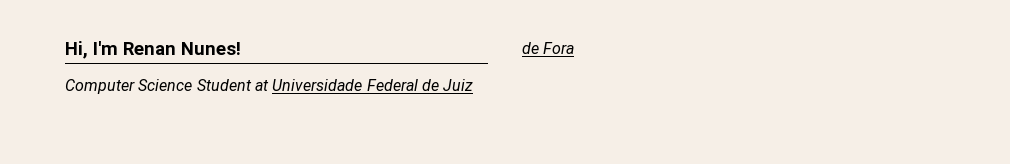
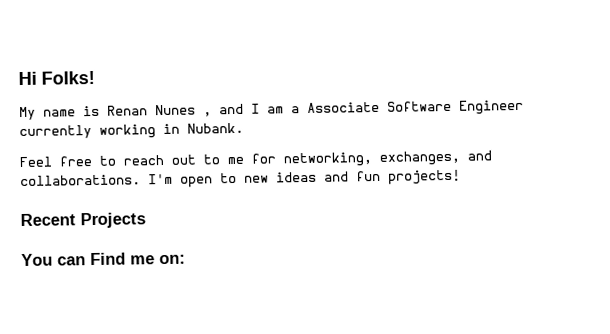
- Hi, I'm Renan Nunes!
- Computer Science Student at Universidade Federal de Juiz de Fora
+ Hi Folks!
+ My name is Renan Nunes , and I am a Associate Software Engineer currently working in Nubank.
+ Feel free to reach out to me for networking, exchanges, and collaborations. I'm open to new ideas and fun projects!
+ Recent Projects
+ You can Find me on:

